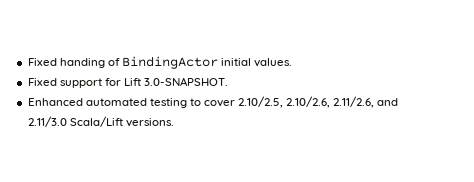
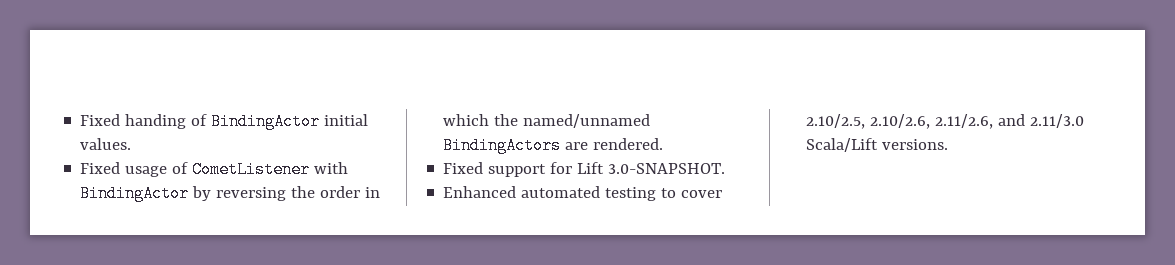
+ Fixed usage of CometListener with BindingActor by reversing the order in which the named/unnamed BindingActors are rendered.

